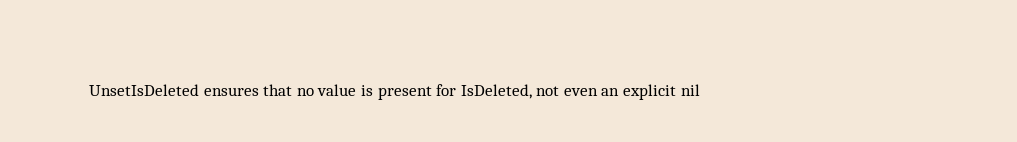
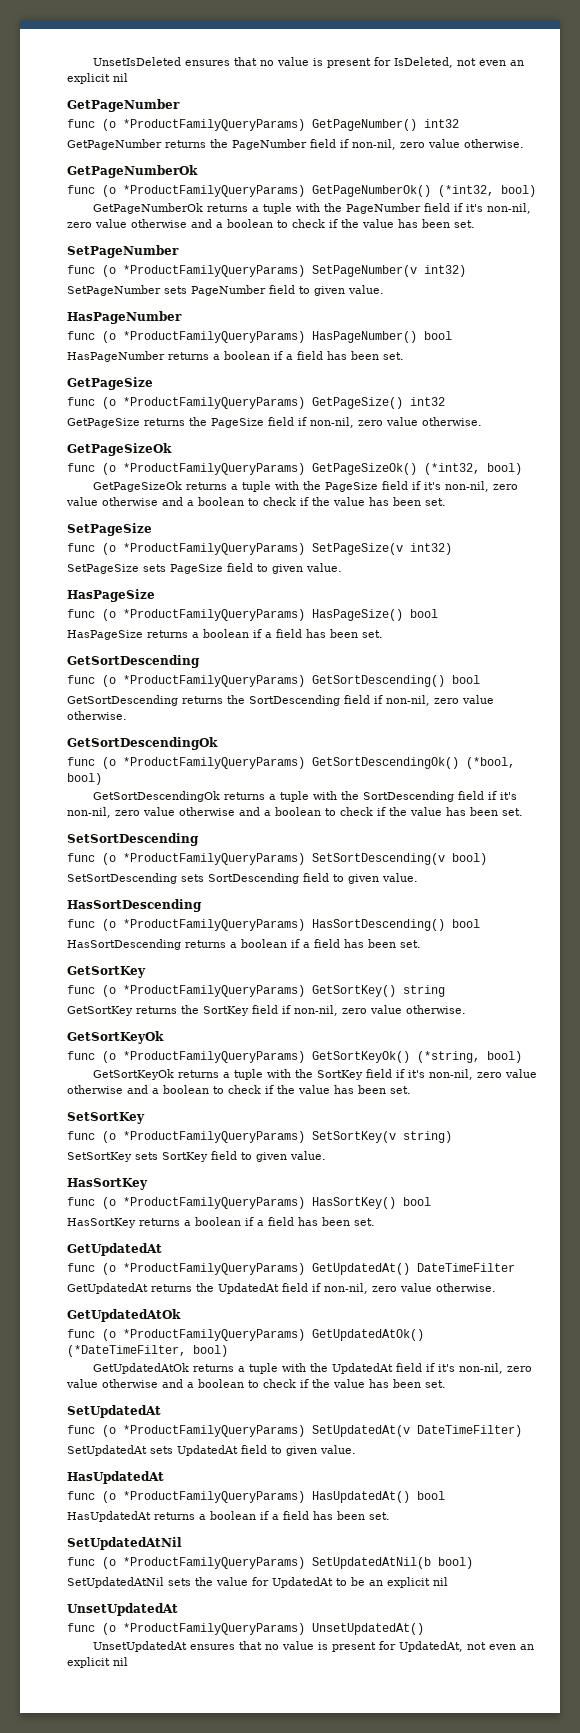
  UnsetIsDeleted ensures that no value is present for IsDeleted, not even an explicit nil
+ GetPageNumber
+ func (o *ProductFamilyQueryParams) GetPageNumber() int32
+ GetPageNumber returns the PageNumber field if non-nil, zero value otherwise.
+ GetPageNumberOk
+ func (o *ProductFamilyQueryParams) GetPageNumberOk() (*int32, bool)
+ GetPageNumberOk returns a tuple with the PageNumber field if it's non-nil, zero value otherwise and a boolean to check if the value has been set.
+ SetPageNumber
+ func (o *ProductFamilyQueryParams) SetPageNumber(v int32)
+ SetPageNumber sets PageNumber field to given value.
+ HasPageNumber
+ func (o *ProductFamilyQueryParams) HasPageNumber() bool
+ HasPageNumber returns a boolean if a field has been set.
+ GetPageSize
+ func (o *ProductFamilyQueryParams) GetPageSize() int32
+ GetPageSize returns the PageSize field if non-nil, zero value otherwise.
+ GetPageSizeOk
+ func (o *ProductFamilyQueryParams) GetPageSizeOk() (*int32, bool)
+ GetPageSizeOk returns a tuple with the PageSize field if it's non-nil, zero value otherwise and a boolean to check if the value has been set.
+ SetPageSize
+ func (o *ProductFamilyQueryParams) SetPageSize(v int32)
+ SetPageSize sets PageSize field to given value.
+ HasPageSize
+ func (o *ProductFamilyQueryParams) HasPageSize() bool
+ HasPageSize returns a boolean if a field has been set.
+ GetSortDescending
+ func (o *ProductFamilyQueryParams) GetSortDescending() bool
+ GetSortDescending returns the SortDescending field if non-nil, zero value otherwise.
+ GetSortDescendingOk
+ func (o *ProductFamilyQueryParams) GetSortDescendingOk() (*bool, bool)
+ GetSortDescendingOk returns a tuple with the SortDescending field if it's non-nil, zero value otherwise and a boolean to check if the value has been set.
+ SetSortDescending
+ func (o *ProductFamilyQueryParams) SetSortDescending(v bool)
+ SetSortDescending sets SortDescending field to given value.
+ HasSortDescending
+ func (o *ProductFamilyQueryParams) HasSortDescending() bool
+ HasSortDescending returns a boolean if a field has been set.
+ GetSortKey
+ func (o *ProductFamilyQueryParams) GetSortKey() string
+ GetSortKey returns the SortKey field if non-nil, zero value otherwise.
+ GetSortKeyOk
+ func (o *ProductFamilyQueryParams) GetSortKeyOk() (*string, bool)
+ GetSortKeyOk returns a tuple with the SortKey field if it's non-nil, zero value otherwise and a boolean to check if the value has been set.
+ SetSortKey
+ func (o *ProductFamilyQueryParams) SetSortKey(v string)
+ SetSortKey sets SortKey field to given value.
+ HasSortKey
+ func (o *ProductFamilyQueryParams) HasSortKey() bool
+ HasSortKey returns a boolean if a field has been set.
+ GetUpdatedAt
+ func (o *ProductFamilyQueryParams) GetUpdatedAt() DateTimeFilter
+ GetUpdatedAt returns the UpdatedAt field if non-nil, zero value otherwise.
+ GetUpdatedAtOk
+ func (o *ProductFamilyQueryParams) GetUpdatedAtOk() (*DateTimeFilter, bool)
+ GetUpdatedAtOk returns a tuple with the UpdatedAt field if it's non-nil, zero value otherwise and a boolean to check if the value has been set.
+ SetUpdatedAt
+ func (o *ProductFamilyQueryParams) SetUpdatedAt(v DateTimeFilter)
+ SetUpdatedAt sets UpdatedAt field to given value.
+ HasUpdatedAt
+ func (o *ProductFamilyQueryParams) HasUpdatedAt() bool
+ HasUpdatedAt returns a boolean if a field has been set.
+ SetUpdatedAtNil
+ func (o *ProductFamilyQueryParams) SetUpdatedAtNil(b bool)
+ SetUpdatedAtNil sets the value for UpdatedAt to be an explicit nil
+ UnsetUpdatedAt
+ func (o *ProductFamilyQueryParams) UnsetUpdatedAt()
+ UnsetUpdatedAt ensures that no value is present for UpdatedAt, not even an explicit nil

